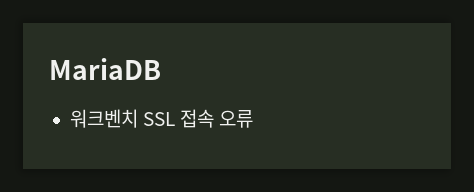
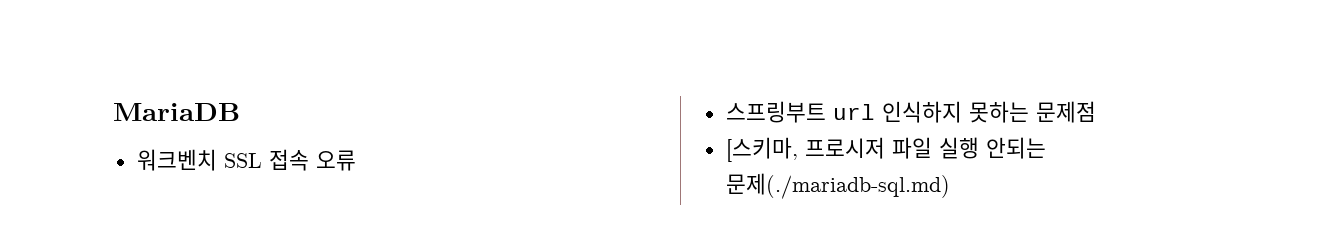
+ 스프링부트 url 인식하지 못하는 문제점
+ [스키마, 프로시저 파일 실행 안되는 문제(./mariadb-sql.md)

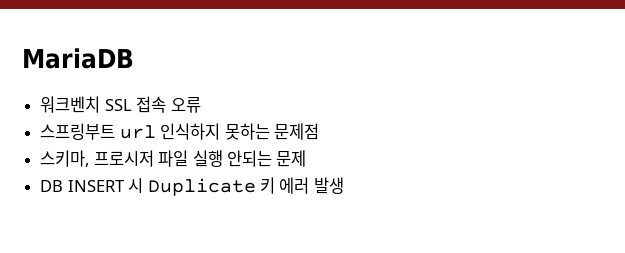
- [스키마, 프로시저 파일 실행 안되는 문제(./mariadb-sql.md)
+ 스키마, 프로시저 파일 실행 안되는 문제
+ DB INSERT 시 Duplicate 키 에러 발생

